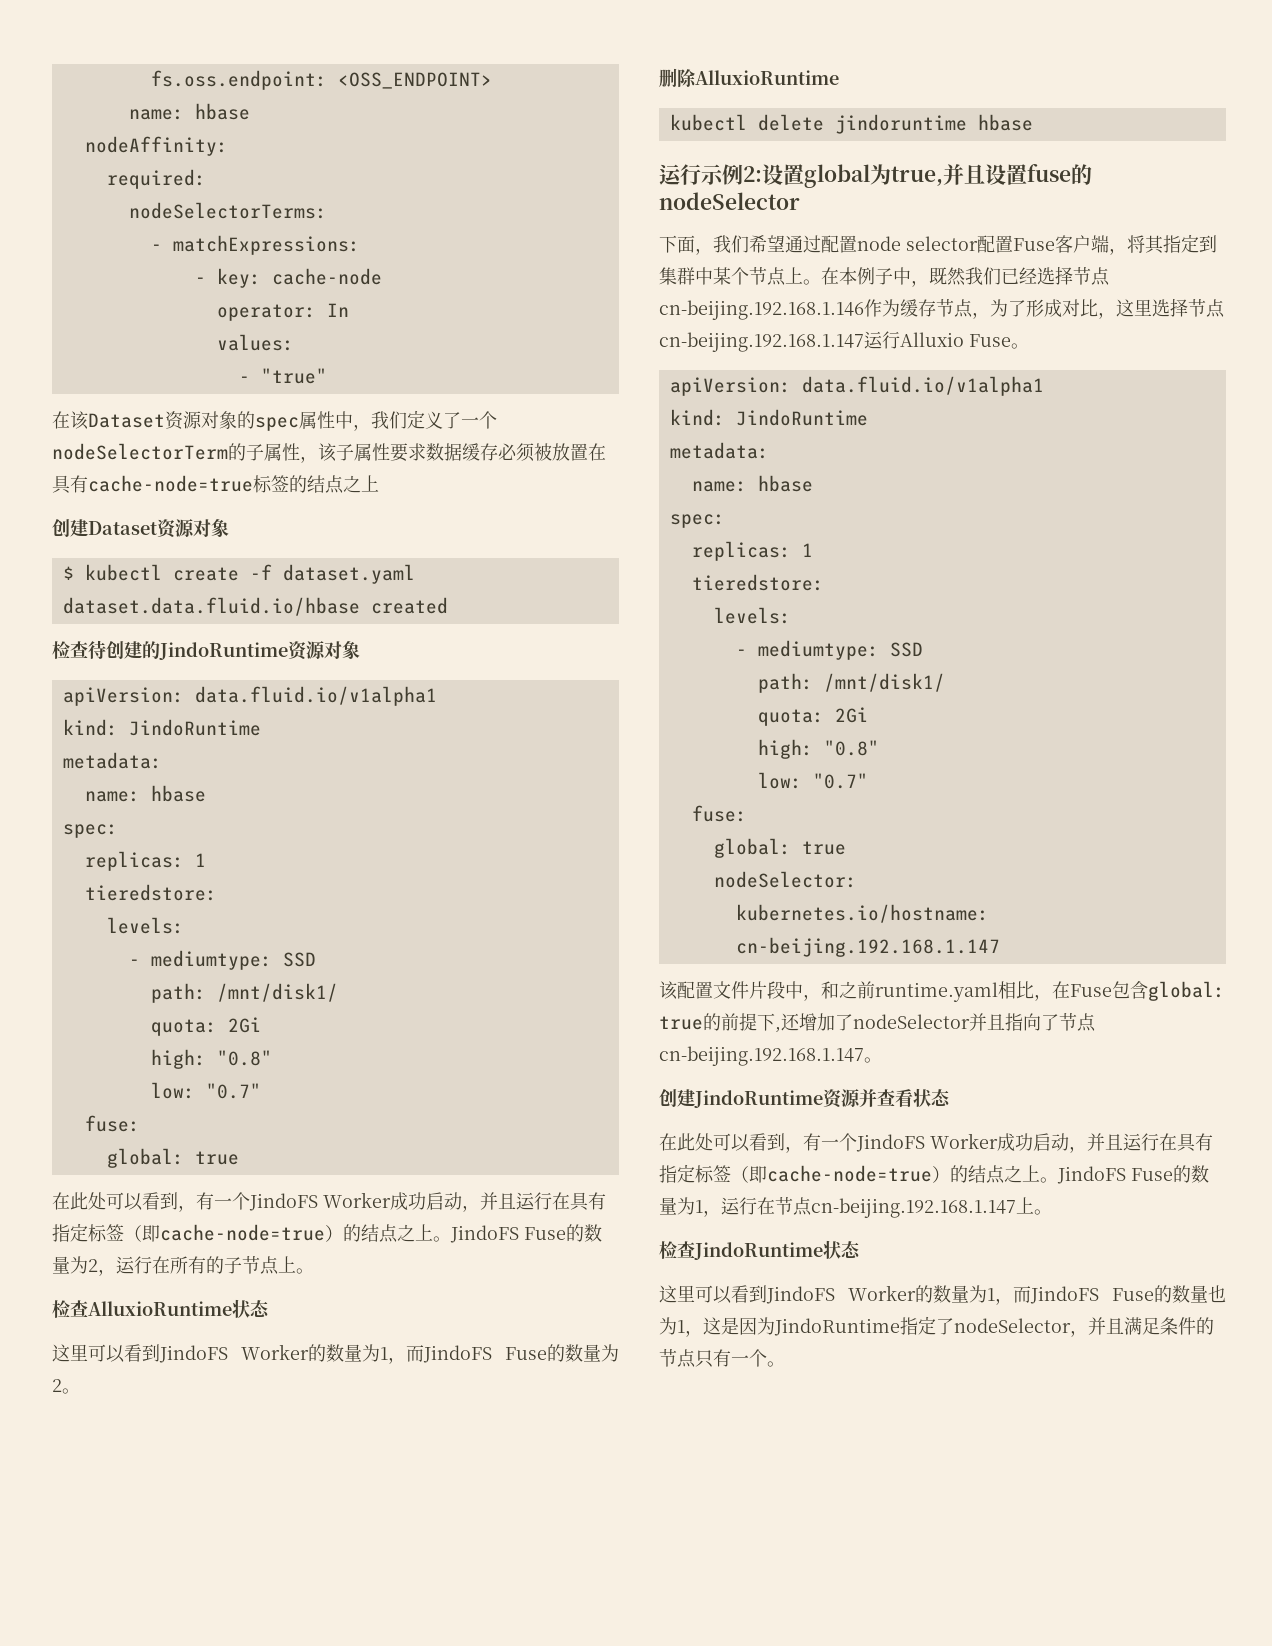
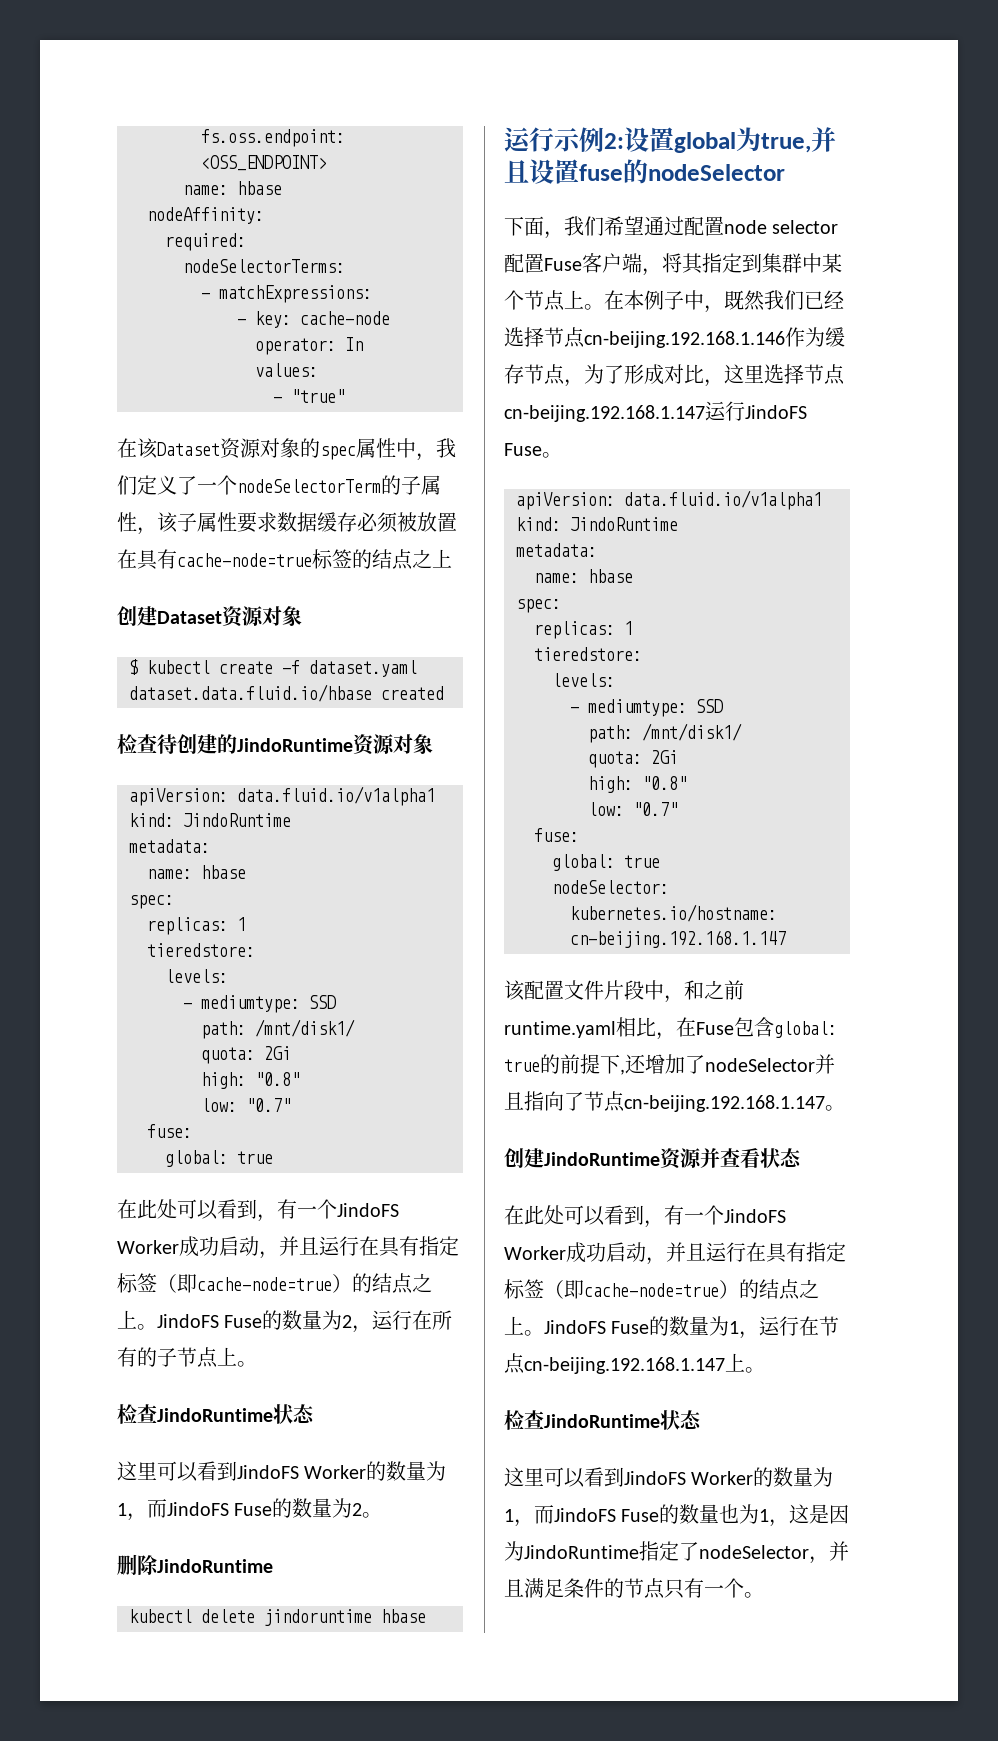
  JindoFS Fuse的数量为2，运行在所有的子节点上。
- 检查AlluxioRuntime状态
+ 检查JindoRuntime状态
- 删除AlluxioRuntime
+ 删除JindoRuntime
- 在本例子中，既然我们已经选择节点cn-beijing.192.168.1.146作为缓存节点，为了形成对比，这里选择节点cn-beijing.192.168.1.147运行Alluxio Fuse。
+ 在本例子中，既然我们已经选择节点cn-beijing.192.168.1.146作为缓存节点，为了形成对比，这里选择节点cn-beijing.192.168.1.147运行JindoFS Fuse。

